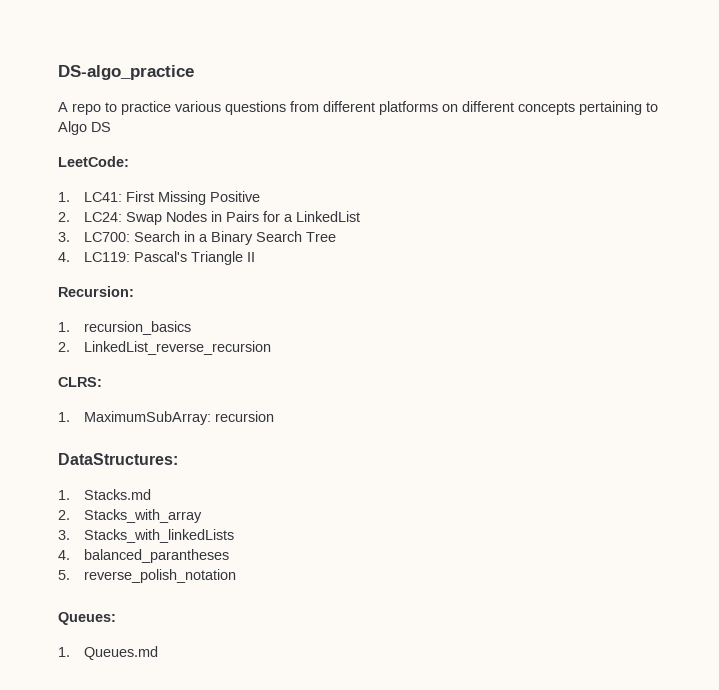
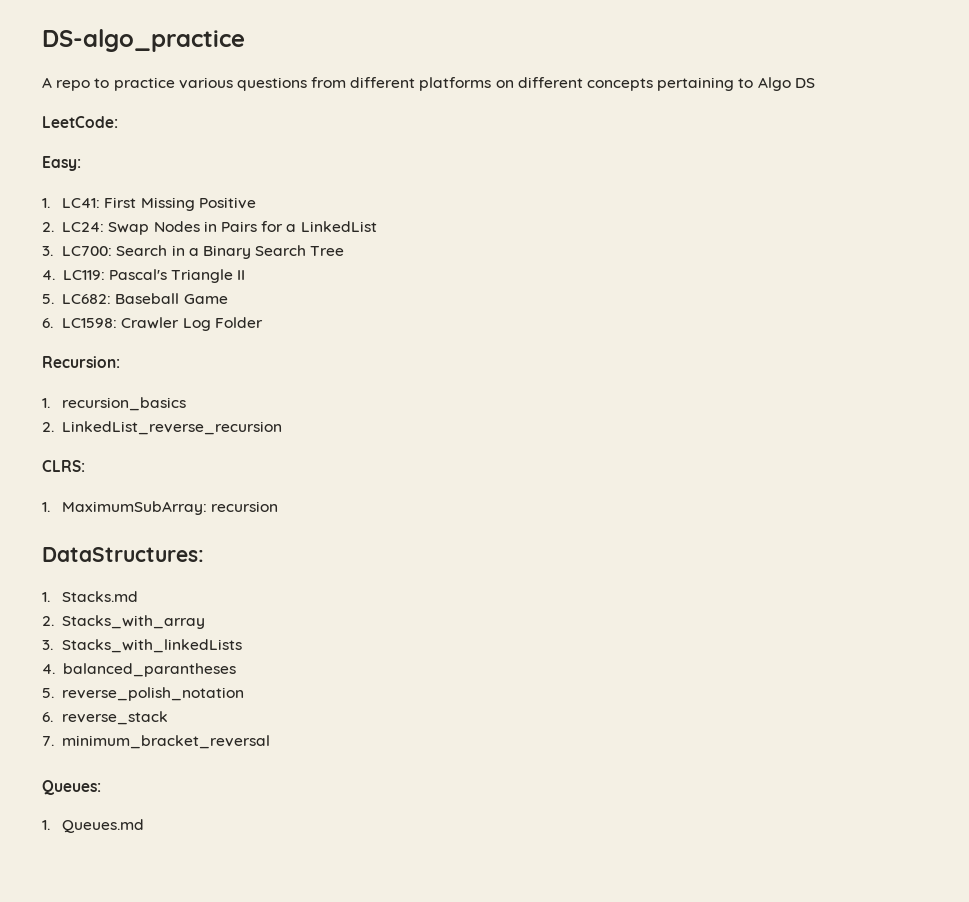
+ Easy:
+ 5. LC682: Baseball Game
+ 6. LC1598: Crawler Log Folder
+ 6. reverse_stack
+ 7. minimum_bracket_reversal

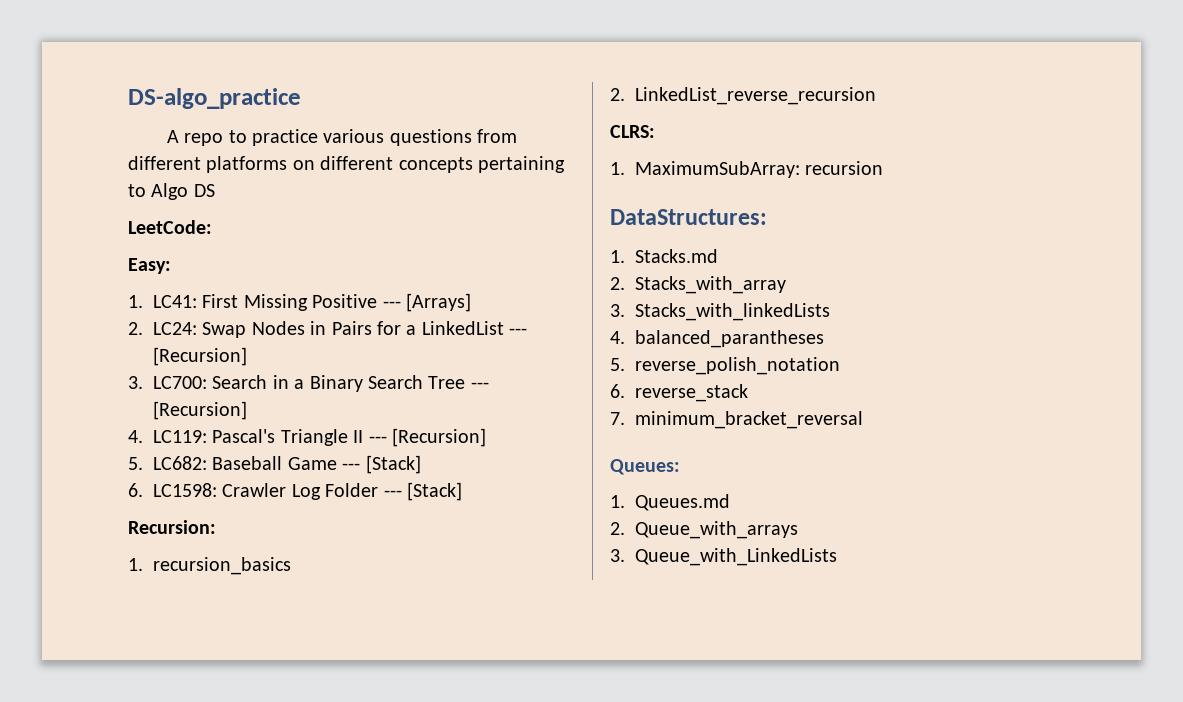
- 1. LC41: First Missing Positive
+ 1. LC41: First Missing Positive --- [Arrays]
- 2. LC24: Swap Nodes in Pairs for a LinkedList
+ 2. LC24: Swap Nodes in Pairs for a LinkedList --- [Recursion]
- 3. LC700: Search in a Binary Search Tree
+ 3. LC700: Search in a Binary Search Tree --- [Recursion]
- 4. LC119: Pascal's Triangle II
+ 4. LC119: Pascal's Triangle II --- [Recursion]
- 5. LC682: Baseball Game
+ 5. LC682: Baseball Game --- [Stack]
- 6. LC1598: Crawler Log Folder
+ 6. LC1598: Crawler Log Folder --- [Stack]
+ 2. Queue_with_arrays
+ 3. Queue_with_LinkedLists

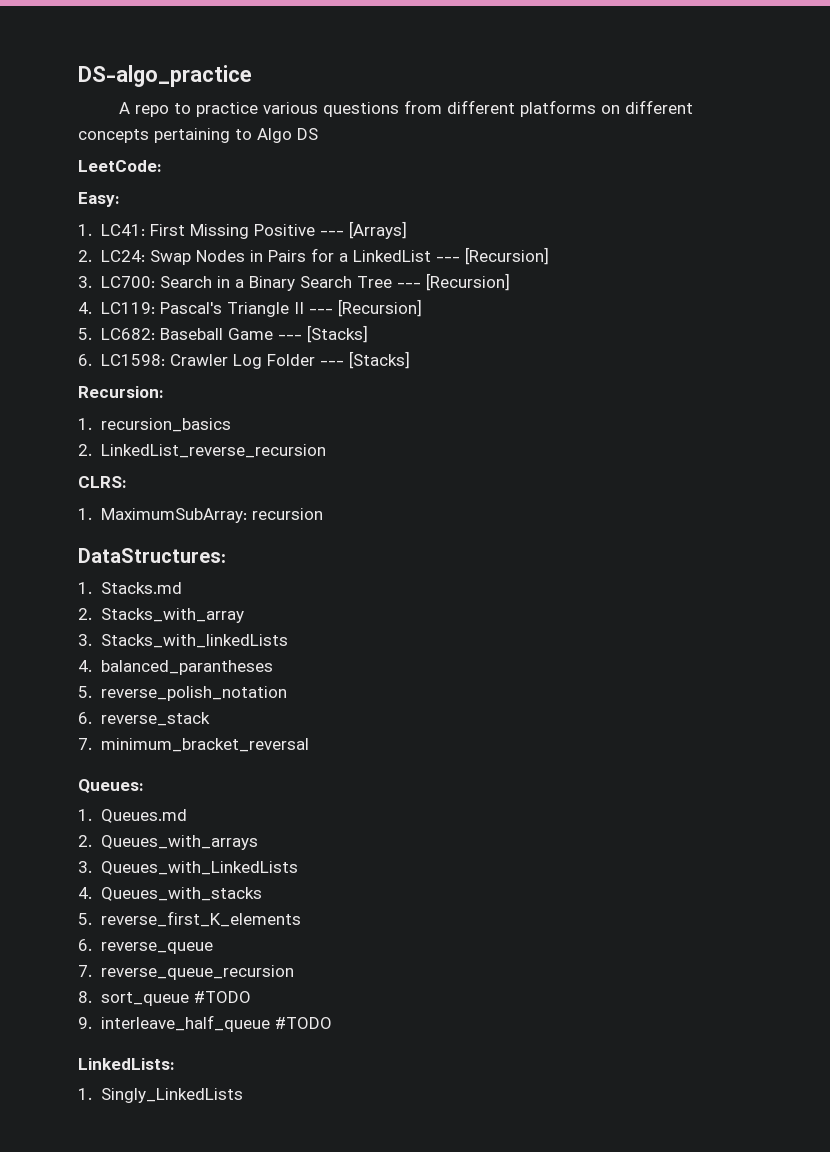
- 5. LC682: Baseball Game --- [Stack]
+ 5. LC682: Baseball Game --- [Stacks]
- 6. LC1598: Crawler Log Folder --- [Stack]
+ 6. LC1598: Crawler Log Folder --- [Stacks]
- 2. Queue_with_arrays
- 3. Queue_with_LinkedLists
+ 2. Queues_with_arrays
+ 3. Queues_with_LinkedLists
+ 4. Queues_with_stacks
+ 5. reverse_first_K_elements
+ 6. reverse_queue
+ 7. reverse_queue_recursion
+ 8. sort_queue #TODO
+ 9. interleave_half_queue #TODO
+ LinkedLists:
+ 1. Singly_LinkedLists

